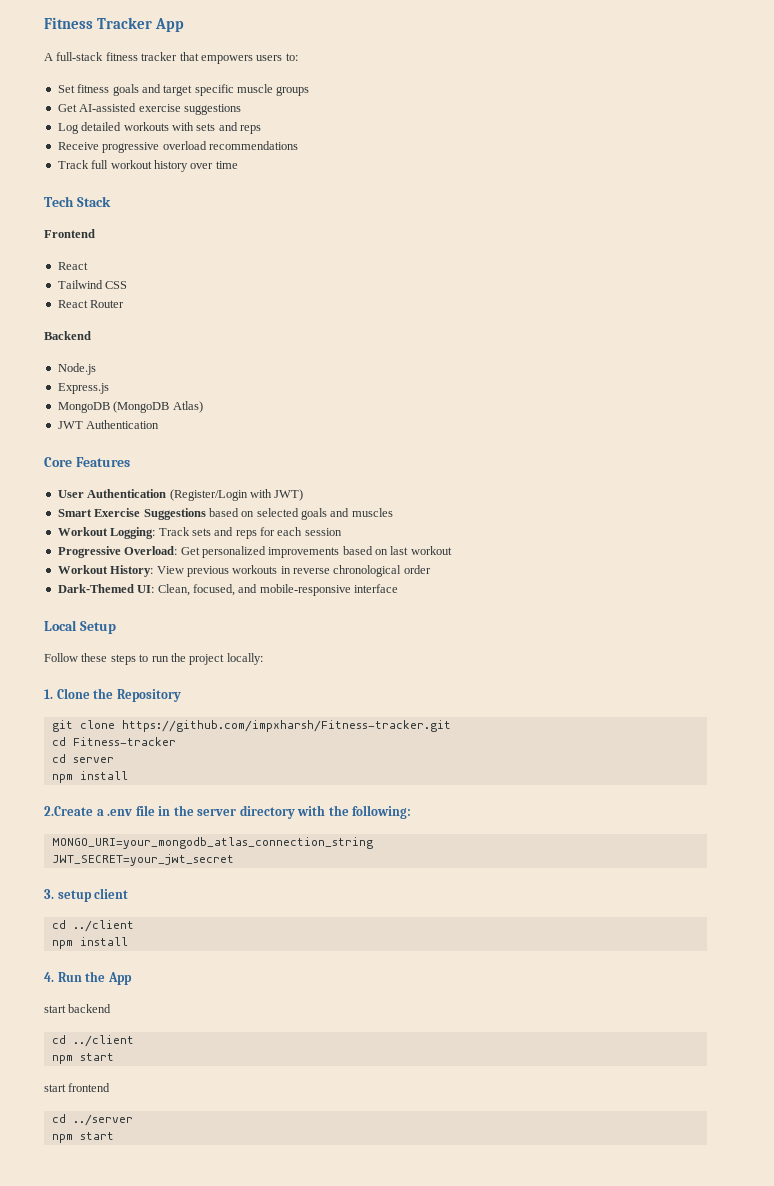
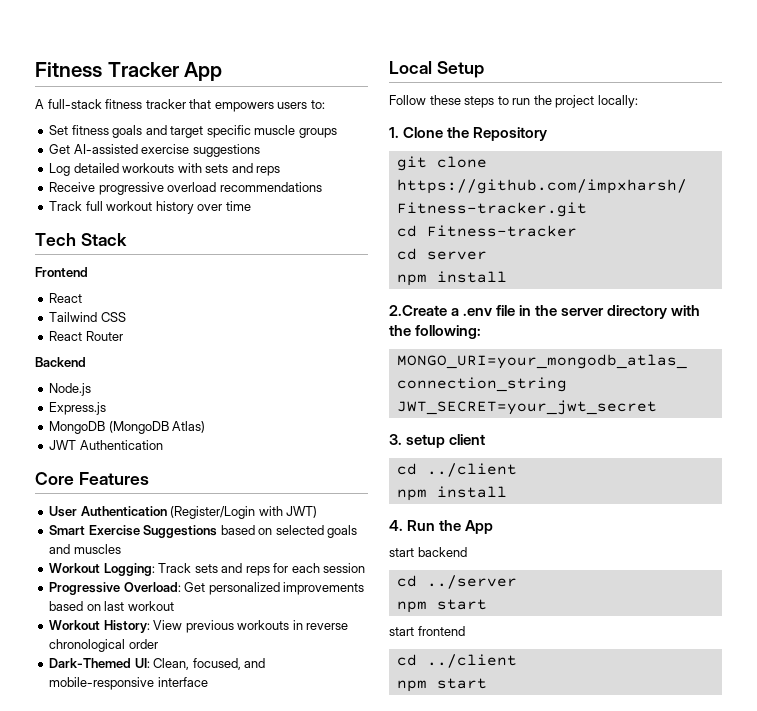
  start backend
- cd ../client
+ cd ../server
  start frontend
- cd ../server
+ cd ../client

